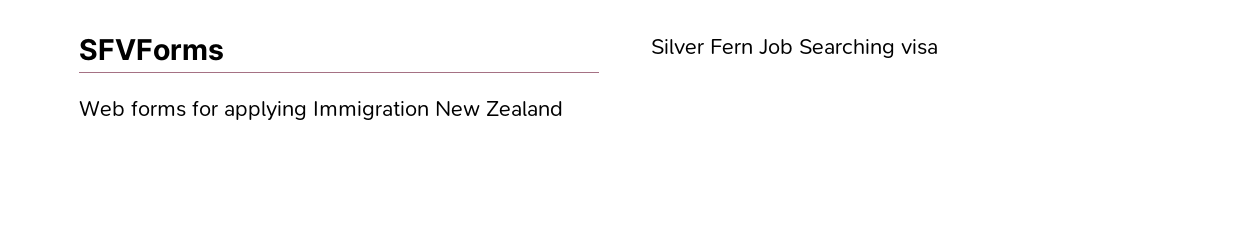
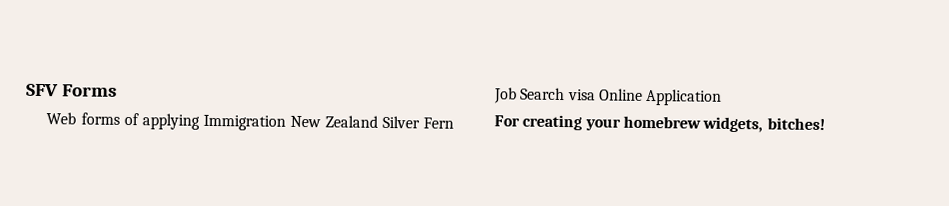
- SFVForms
+ SFV Forms
- Web forms for applying Immigration New Zealand Silver Fern Job Searching visa
+ Web forms of applying Immigration New Zealand Silver Fern Job Search visa Online Application
+ For creating your homebrew widgets, bitches!

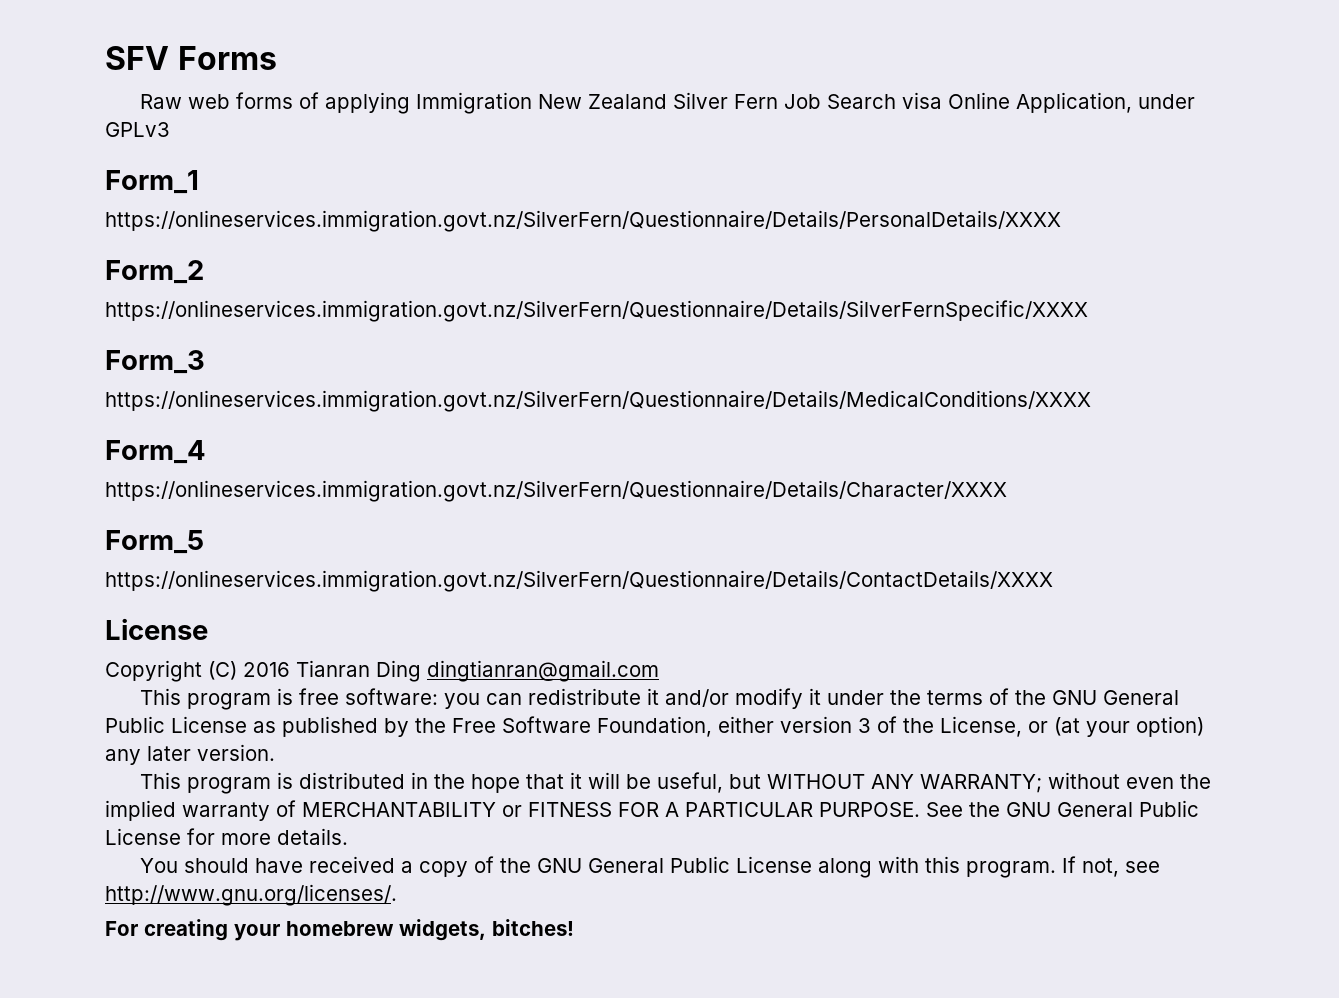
- Web forms of applying Immigration New Zealand Silver Fern Job Search visa Online Application
+ Raw web forms of applying Immigration New Zealand Silver Fern Job Search visa Online Application, under GPLv3
+ Form_1
+ https://onlineservices.immigration.govt.nz/SilverFern/Questionnaire/Details/PersonalDetails/XXXX
+ Form_2
+ https://onlineservices.immigration.govt.nz/SilverFern/Questionnaire/Details/SilverFernSpecific/XXXX
+ Form_3
+ https://onlineservices.immigration.govt.nz/SilverFern/Questionnaire/Details/MedicalConditions/XXXX
+ Form_4
+ https://onlineservices.immigration.govt.nz/SilverFern/Questionnaire/Details/Character/XXXX
+ Form_5
+ https://onlineservices.immigration.govt.nz/SilverFern/Questionnaire/Details/ContactDetails/XXXX
+ License
+ Copyright (C) 2016 Tianran Ding dingtianran@gmail.com
+ This program is free software: you can redistribute it and/or modify it under the terms of the GNU General Public License as published by the Free Software Foundation, either version 3 of the License, or (at your option) any later version.
+ This program is distributed in the hope that it will be useful, but WITHOUT ANY WARRANTY; without even the implied warranty of MERCHANTABILITY or FITNESS FOR A PARTICULAR PURPOSE. See the GNU General Public License for more details.
+ You should have received a copy of the GNU General Public License along with this program. If not, see http://www.gnu.org/licenses/.

